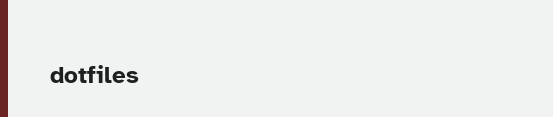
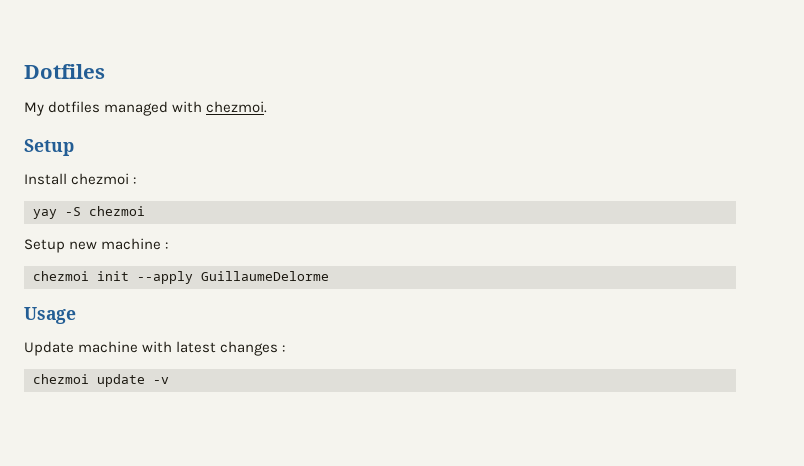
- dotfiles
+ Dotfiles
+ My dotfiles managed with chezmoi.
+ Setup
+ Install chezmoi :
+ yay -S chezmoi
+ Setup new machine :
+ chezmoi init --apply GuillaumeDelorme
+ Usage
+ Update machine with latest changes :
+ chezmoi update -v

